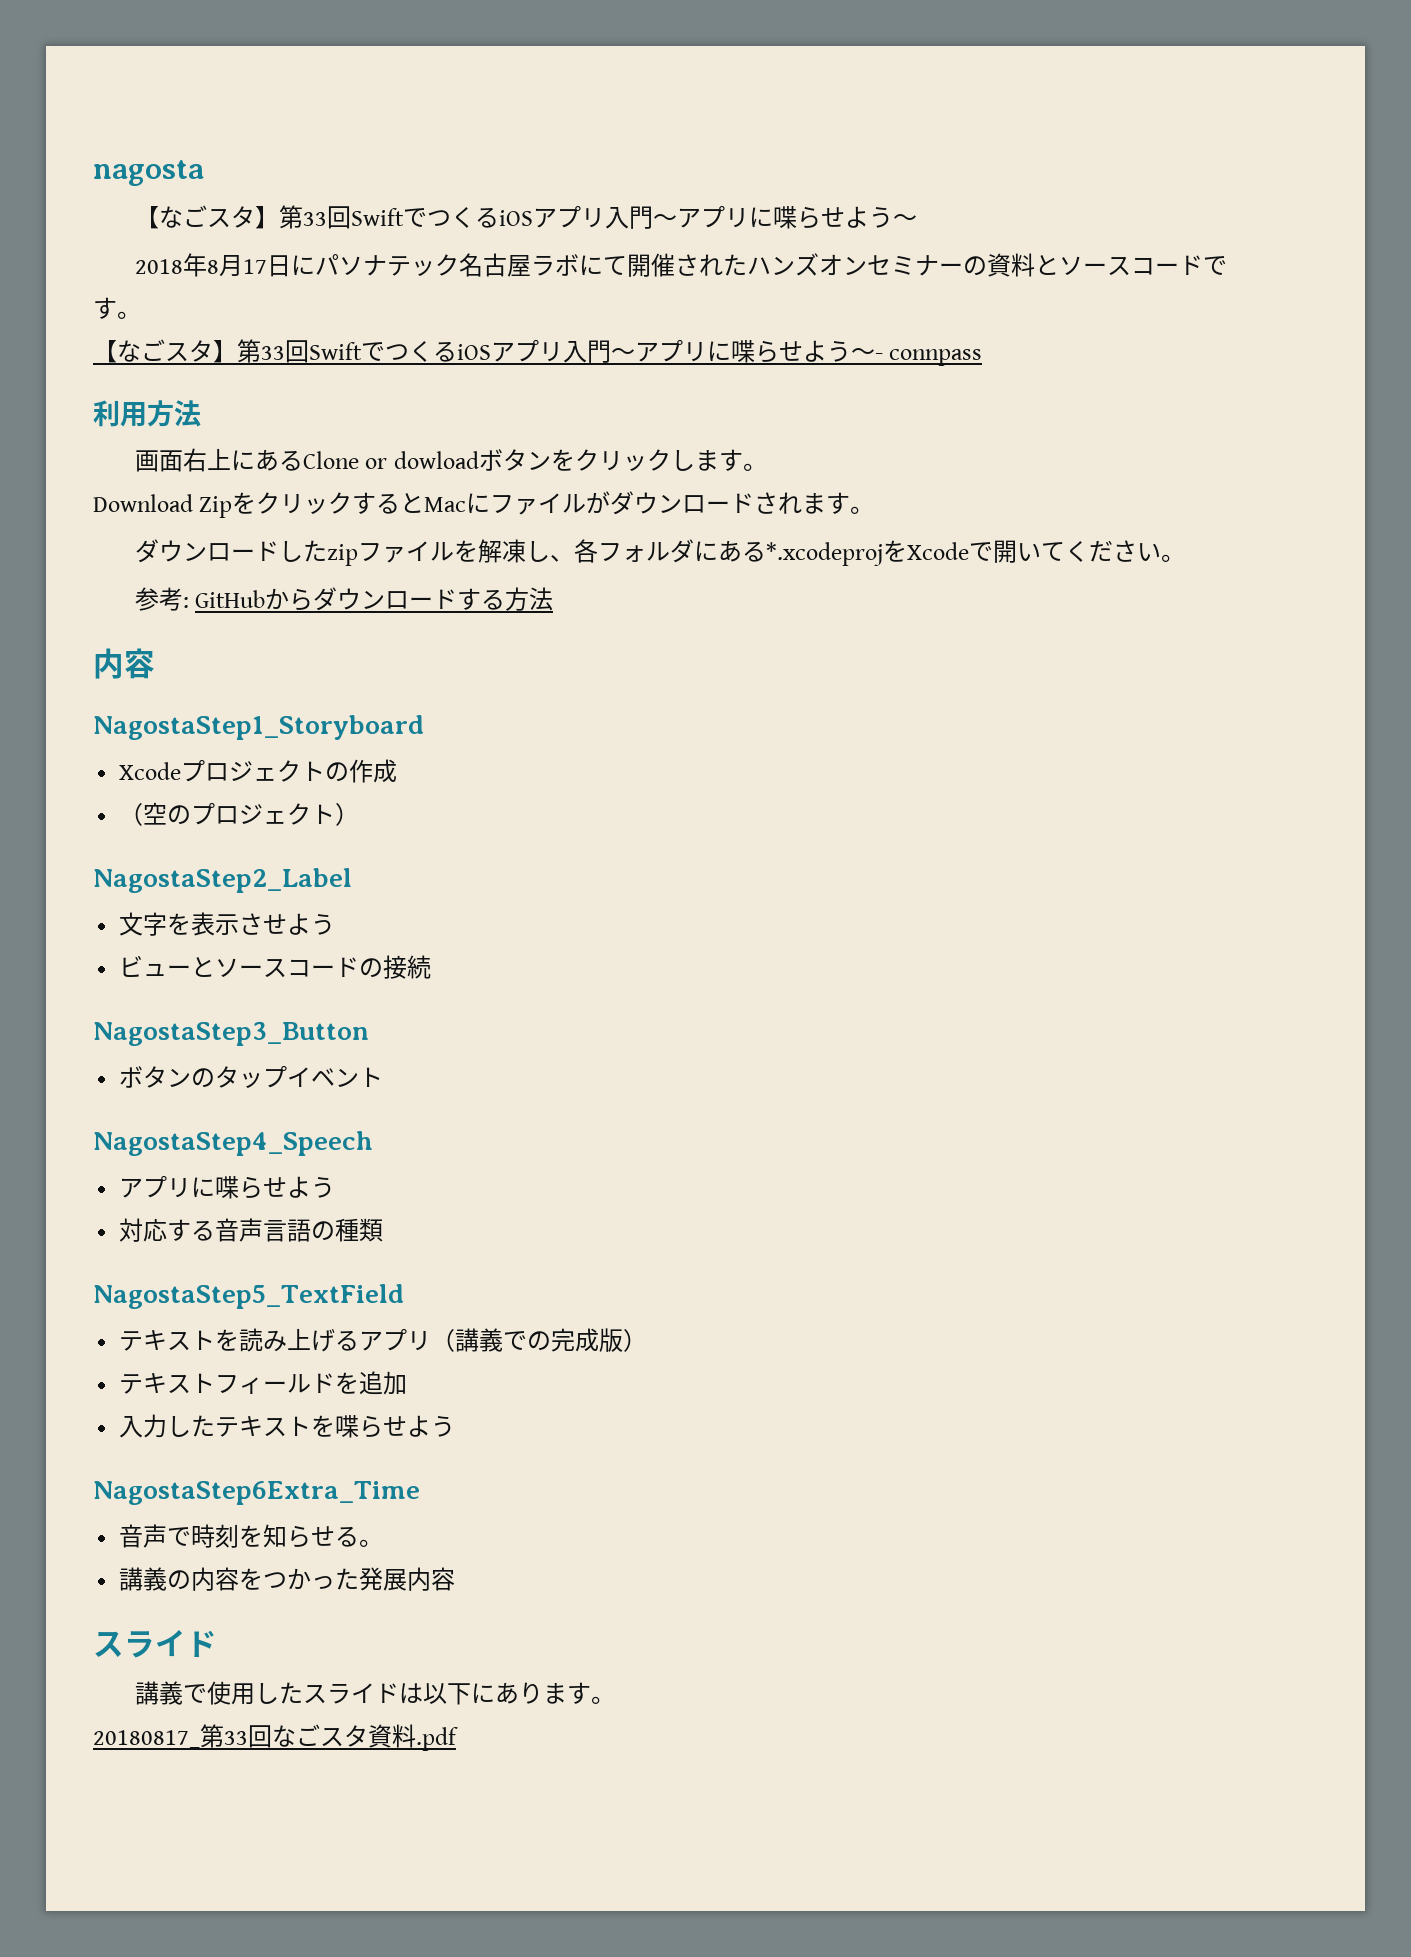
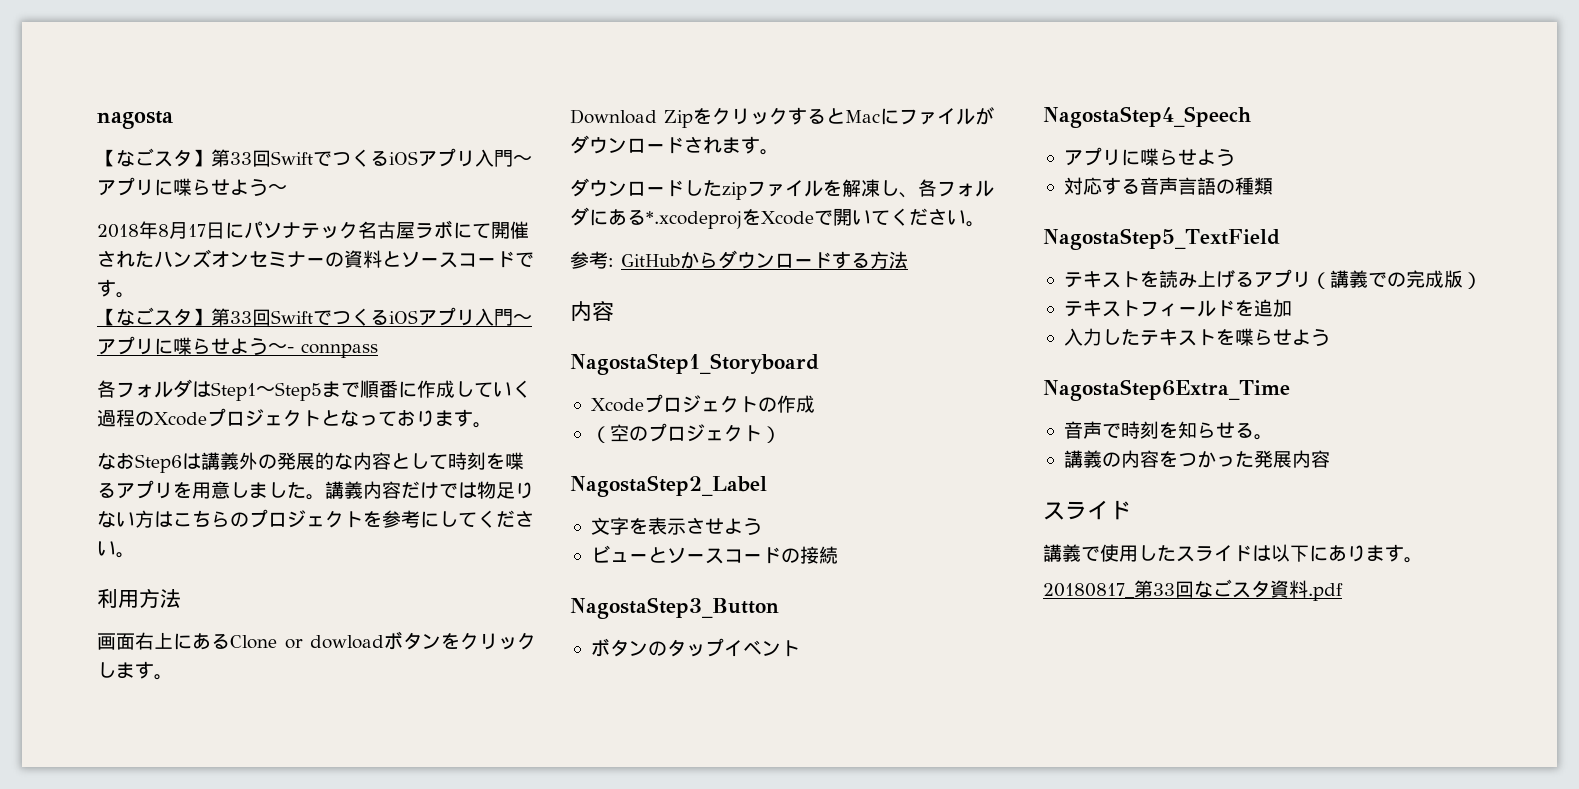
+ 各フォルダはStep1〜Step5まで順番に作成していく過程のXcodeプロジェクトとなっております。
+ なおStep6は講義外の発展的な内容として時刻を喋るアプリを用意しました。講義内容だけでは物足りない方はこちらのプロジェクトを参考にしてください。

